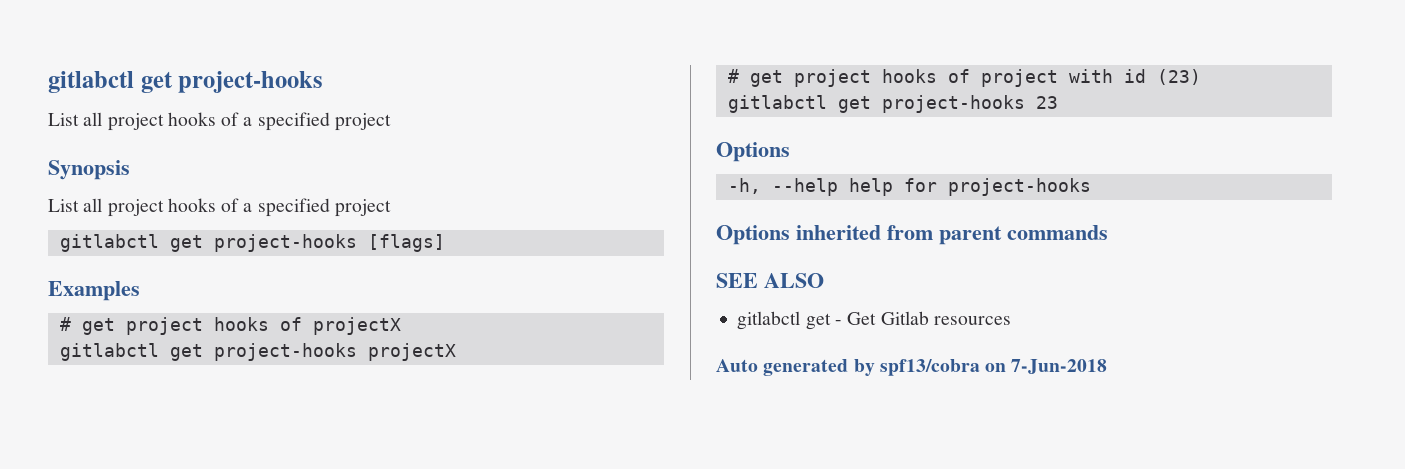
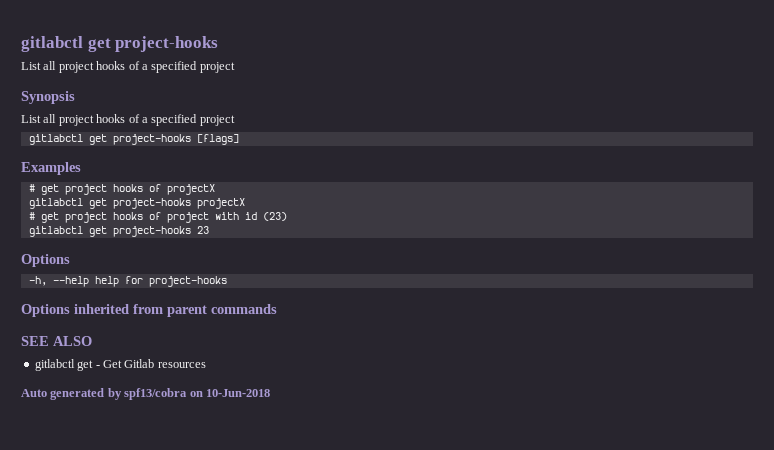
- Auto generated by spf13/cobra on 7-Jun-2018
+ Auto generated by spf13/cobra on 10-Jun-2018

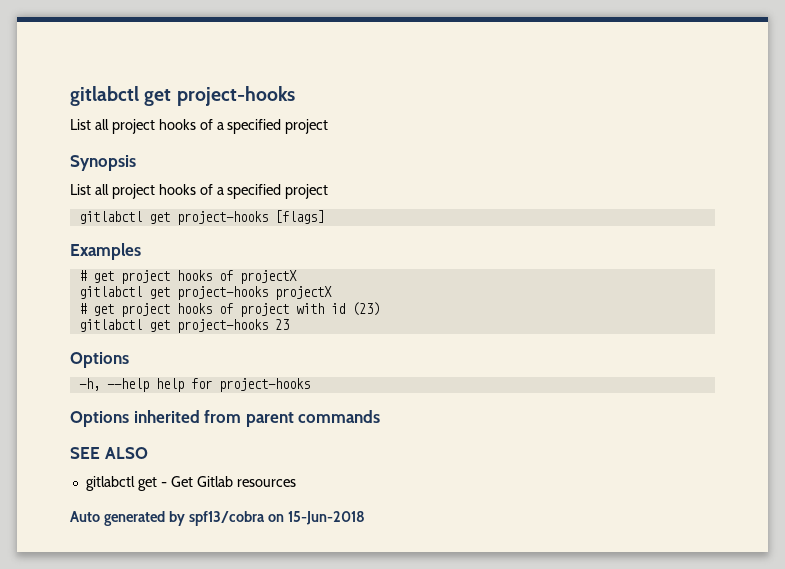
- Auto generated by spf13/cobra on 10-Jun-2018
+ Auto generated by spf13/cobra on 15-Jun-2018

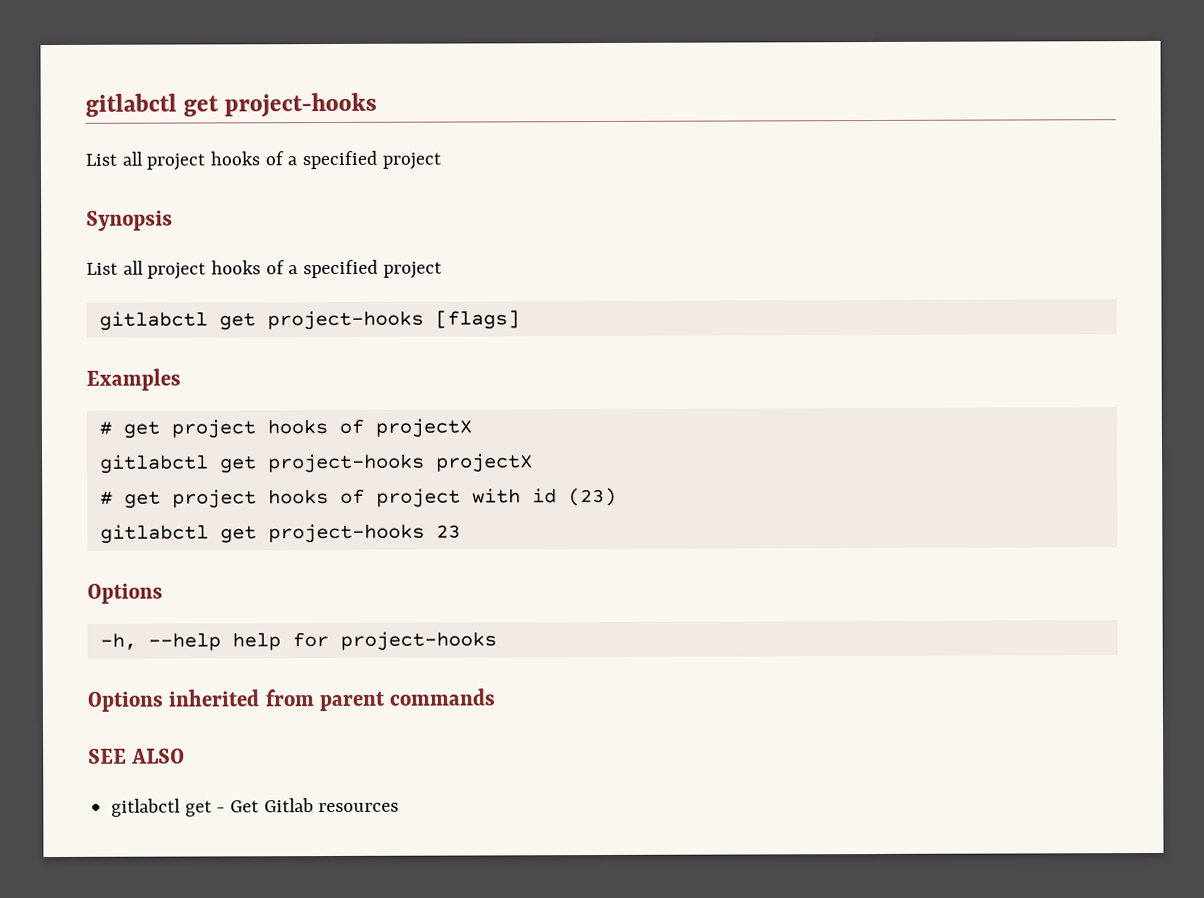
- Auto generated by spf13/cobra on 15-Jun-2018

